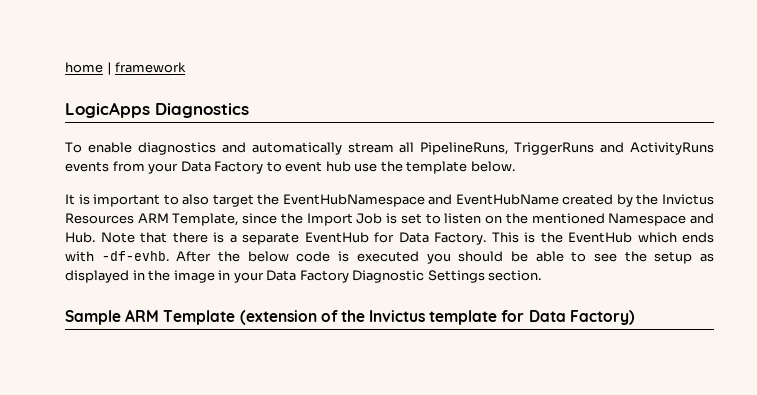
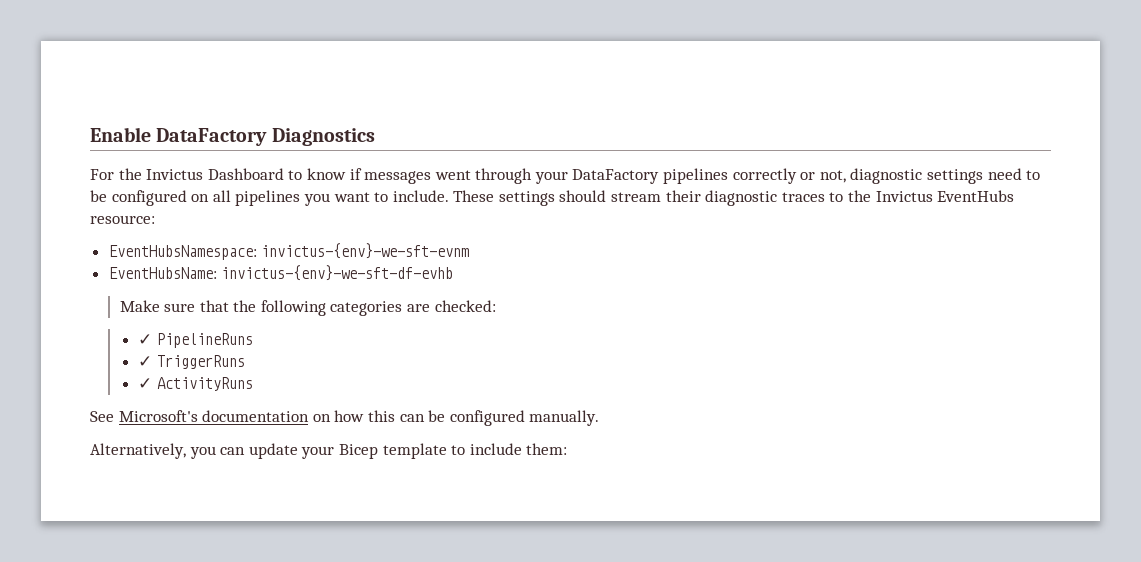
- home | framework
- LogicApps Diagnostics
- To enable diagnostics and automatically stream all PipelineRuns, TriggerRuns and ActivityRuns events from your Data Factory to event hub use the template below.
- It is important to also target the EventHubNamespace and EventHubName created by the Invictus Resources ARM Template, since the Import Job is set to listen on the mentioned Namespace and Hub. Note that there is a separate EventHub for Data Factory. This is the EventHub which ends with -df-evhb. After the below code is executed you should be able to see the setup as displayed in the image in your Data Factory Diagnostic Settings section.
- Sample ARM Template (extension of the Invictus template for Data Factory)
+ Enable DataFactory Diagnostics
+ For the Invictus Dashboard to know if messages went through your DataFactory pipelines correctly or not, diagnostic settings need to be configured on all pipelines you want to include. These settings should stream their diagnostic traces to the Invictus EventHubs resource:
+ EventHubsNamespace: invictus-{env}-we-sft-evnm
+ EventHubsName: invictus-{env}-we-sft-df-evhb
+ Make sure that the following categories are checked:
+ ✓ PipelineRuns
+ ✓ TriggerRuns
+ ✓ ActivityRuns
+ See Microsoft's documentation on how this can be configured manually.
+ Alternatively, you can update your Bicep template to include them:

